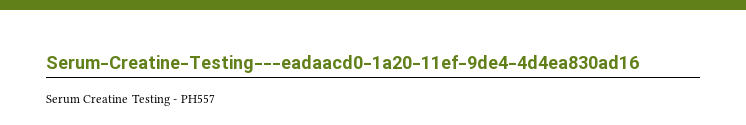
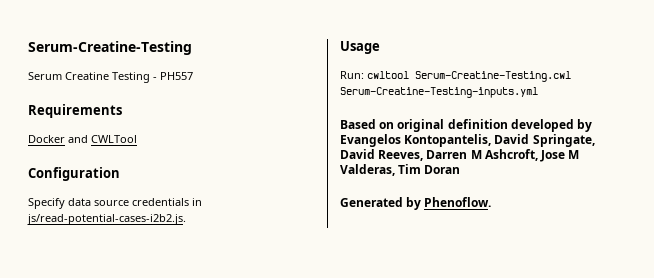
- Serum-Creatine-Testing---eadaacd0-1a20-11ef-9de4-4d4ea830ad16
+ Serum-Creatine-Testing
+ Requirements
+ Docker and CWLTool
+ Configuration
+ Specify data source credentials in js/read-potential-cases-i2b2.js.
+ Usage
+ Run: cwltool Serum-Creatine-Testing.cwl Serum-Creatine-Testing-inputs.yml
+ Based on original definition developed by Evangelos Kontopantelis, David Springate, David Reeves, Darren M Ashcroft, Jose M Valderas, Tim Doran
+ Generated by Phenoflow.

